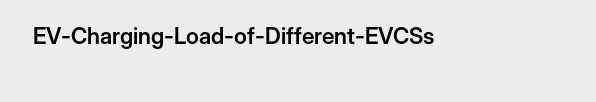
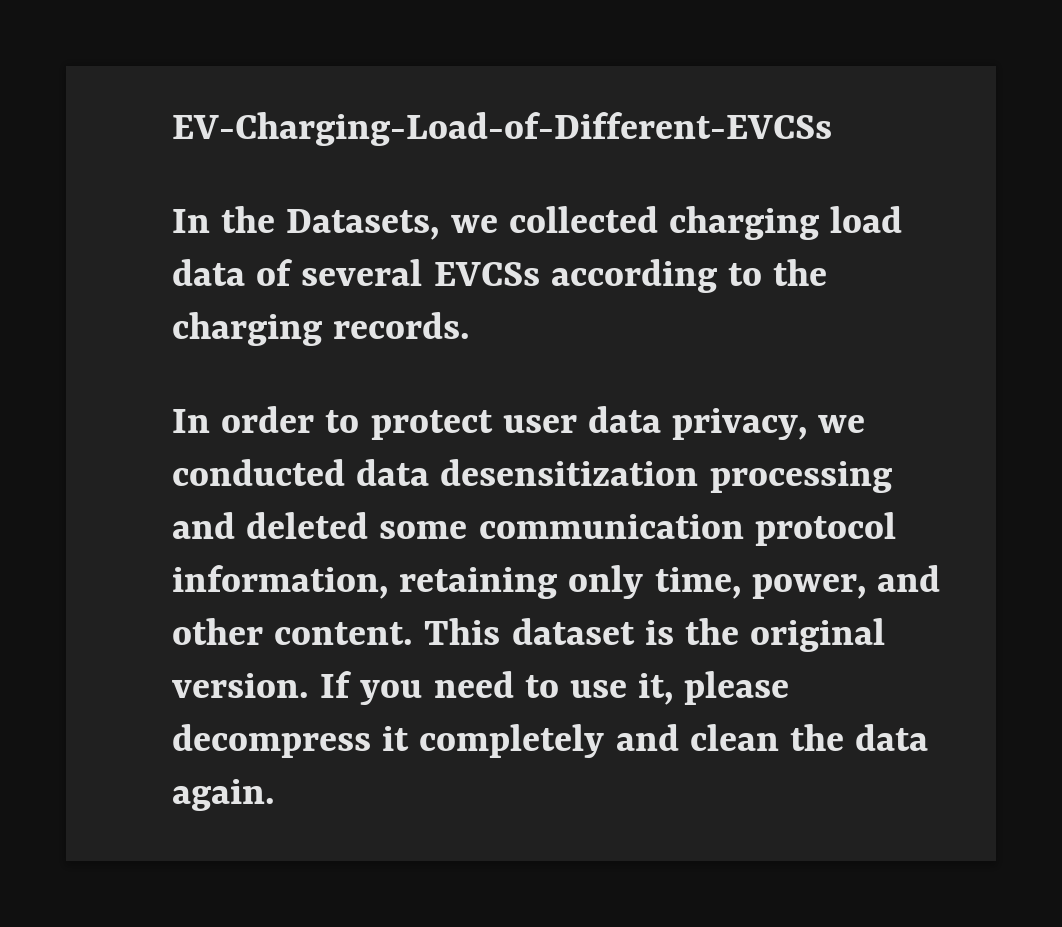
+ In the Datasets, we collected charging load data of several EVCSs according to the charging records.
+ In order to protect user data privacy, we conducted data desensitization processing and deleted some communication protocol information, retaining only time, power, and other content. This dataset is the original version. If you need to use it, please decompress it completely and clean the data again.

